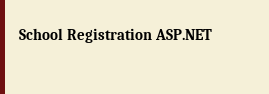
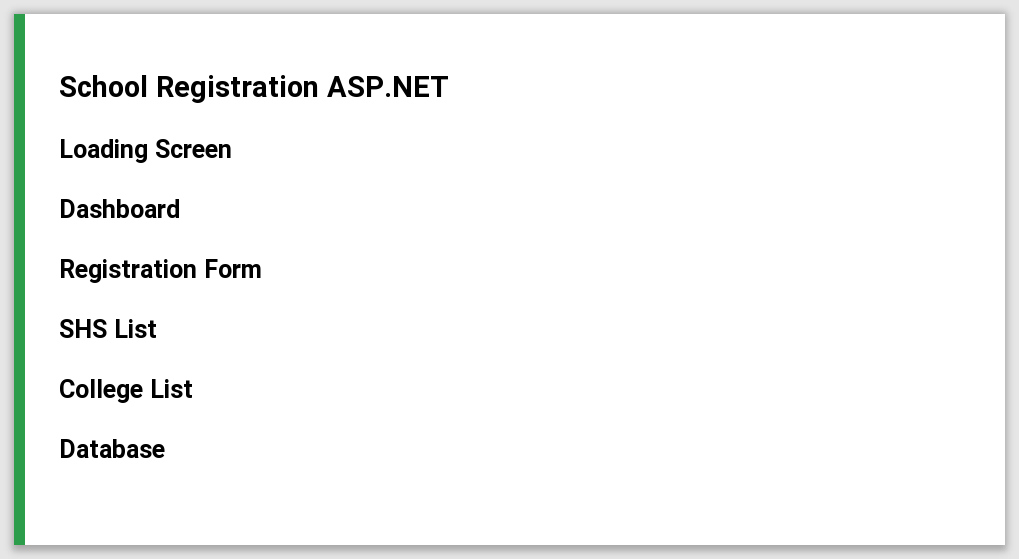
+ Loading Screen
+ Dashboard
+ Registration Form
+ SHS List
+ College List
+ Database

